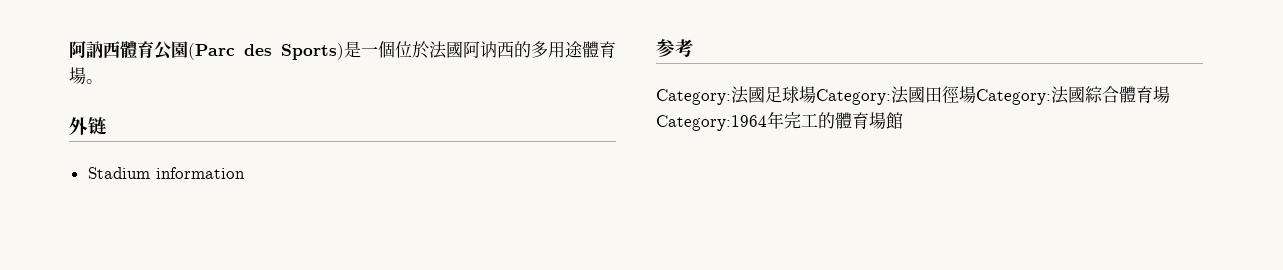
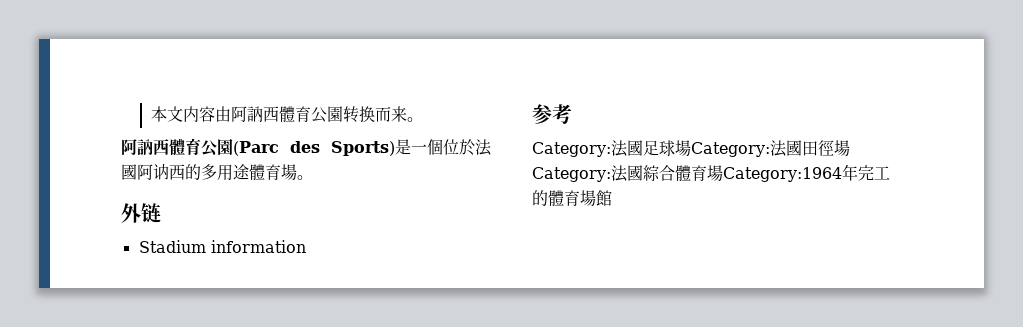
+ 本文内容由阿訥西體育公園转换而来。

